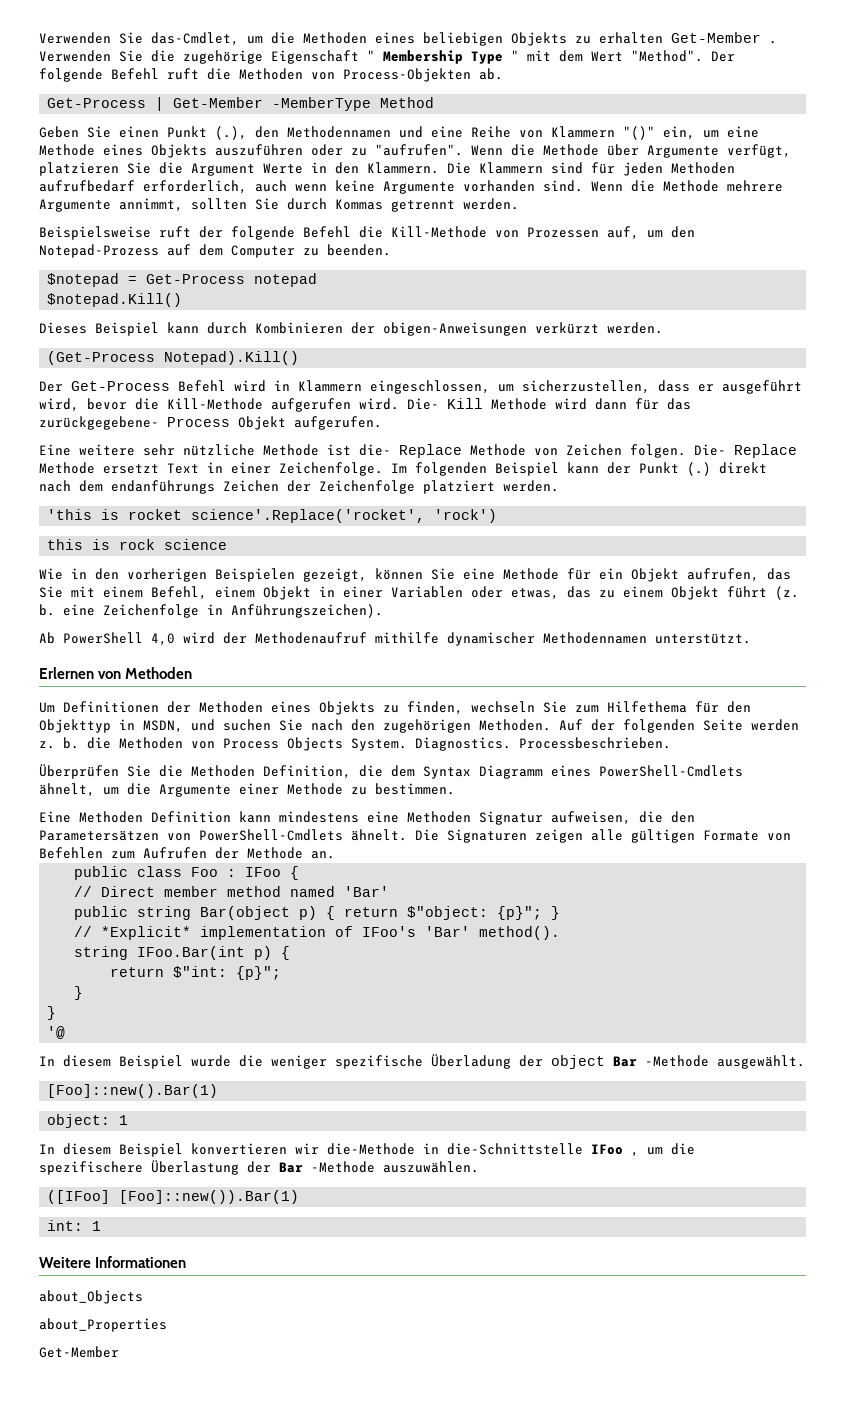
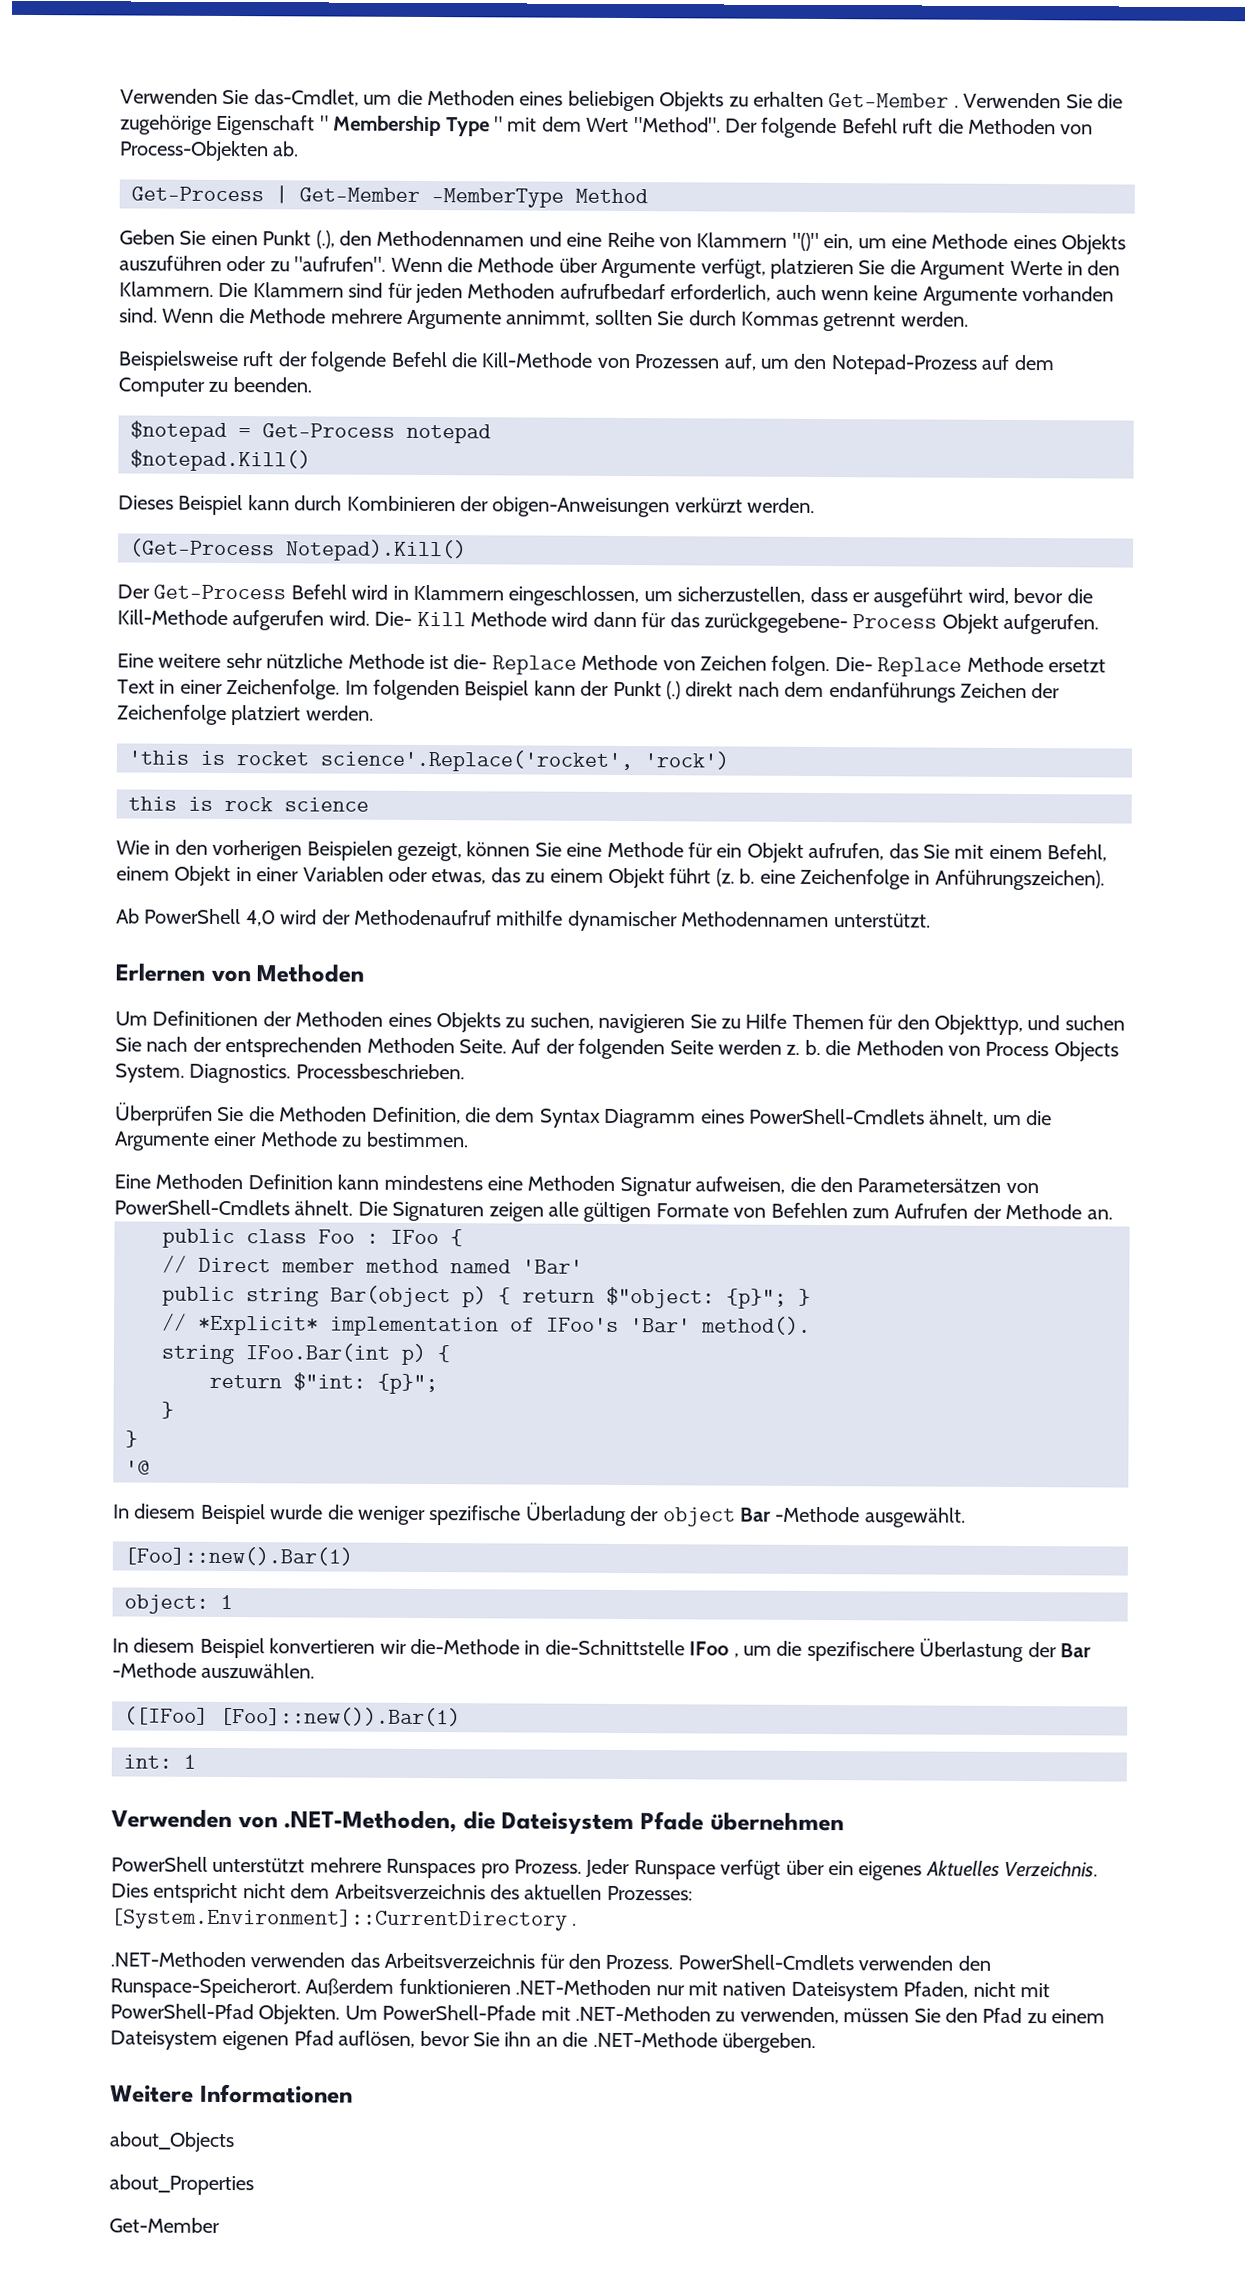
- Um Definitionen der Methoden eines Objekts zu finden, wechseln Sie zum Hilfethema für den Objekttyp in MSDN, und suchen Sie nach den zugehörigen Methoden.
+ Um Definitionen der Methoden eines Objekts zu suchen, navigieren Sie zu Hilfe Themen für den Objekttyp, und suchen Sie nach der entsprechenden Methoden Seite.
+ Verwenden von .NET-Methoden, die Dateisystem Pfade übernehmen
+ PowerShell unterstützt mehrere Runspaces pro Prozess. Jeder Runspace verfügt über ein eigenes Aktuelles Verzeichnis. Dies entspricht nicht dem Arbeitsverzeichnis des aktuellen Prozesses: [System.Environment]::CurrentDirectory .
+ .NET-Methoden verwenden das Arbeitsverzeichnis für den Prozess. PowerShell-Cmdlets verwenden den Runspace-Speicherort. Außerdem funktionieren .NET-Methoden nur mit nativen Dateisystem Pfaden, nicht mit PowerShell-Pfad Objekten. Um PowerShell-Pfade mit .NET-Methoden zu verwenden, müssen Sie den Pfad zu einem Dateisystem eigenen Pfad auflösen, bevor Sie ihn an die .NET-Methode übergeben.

